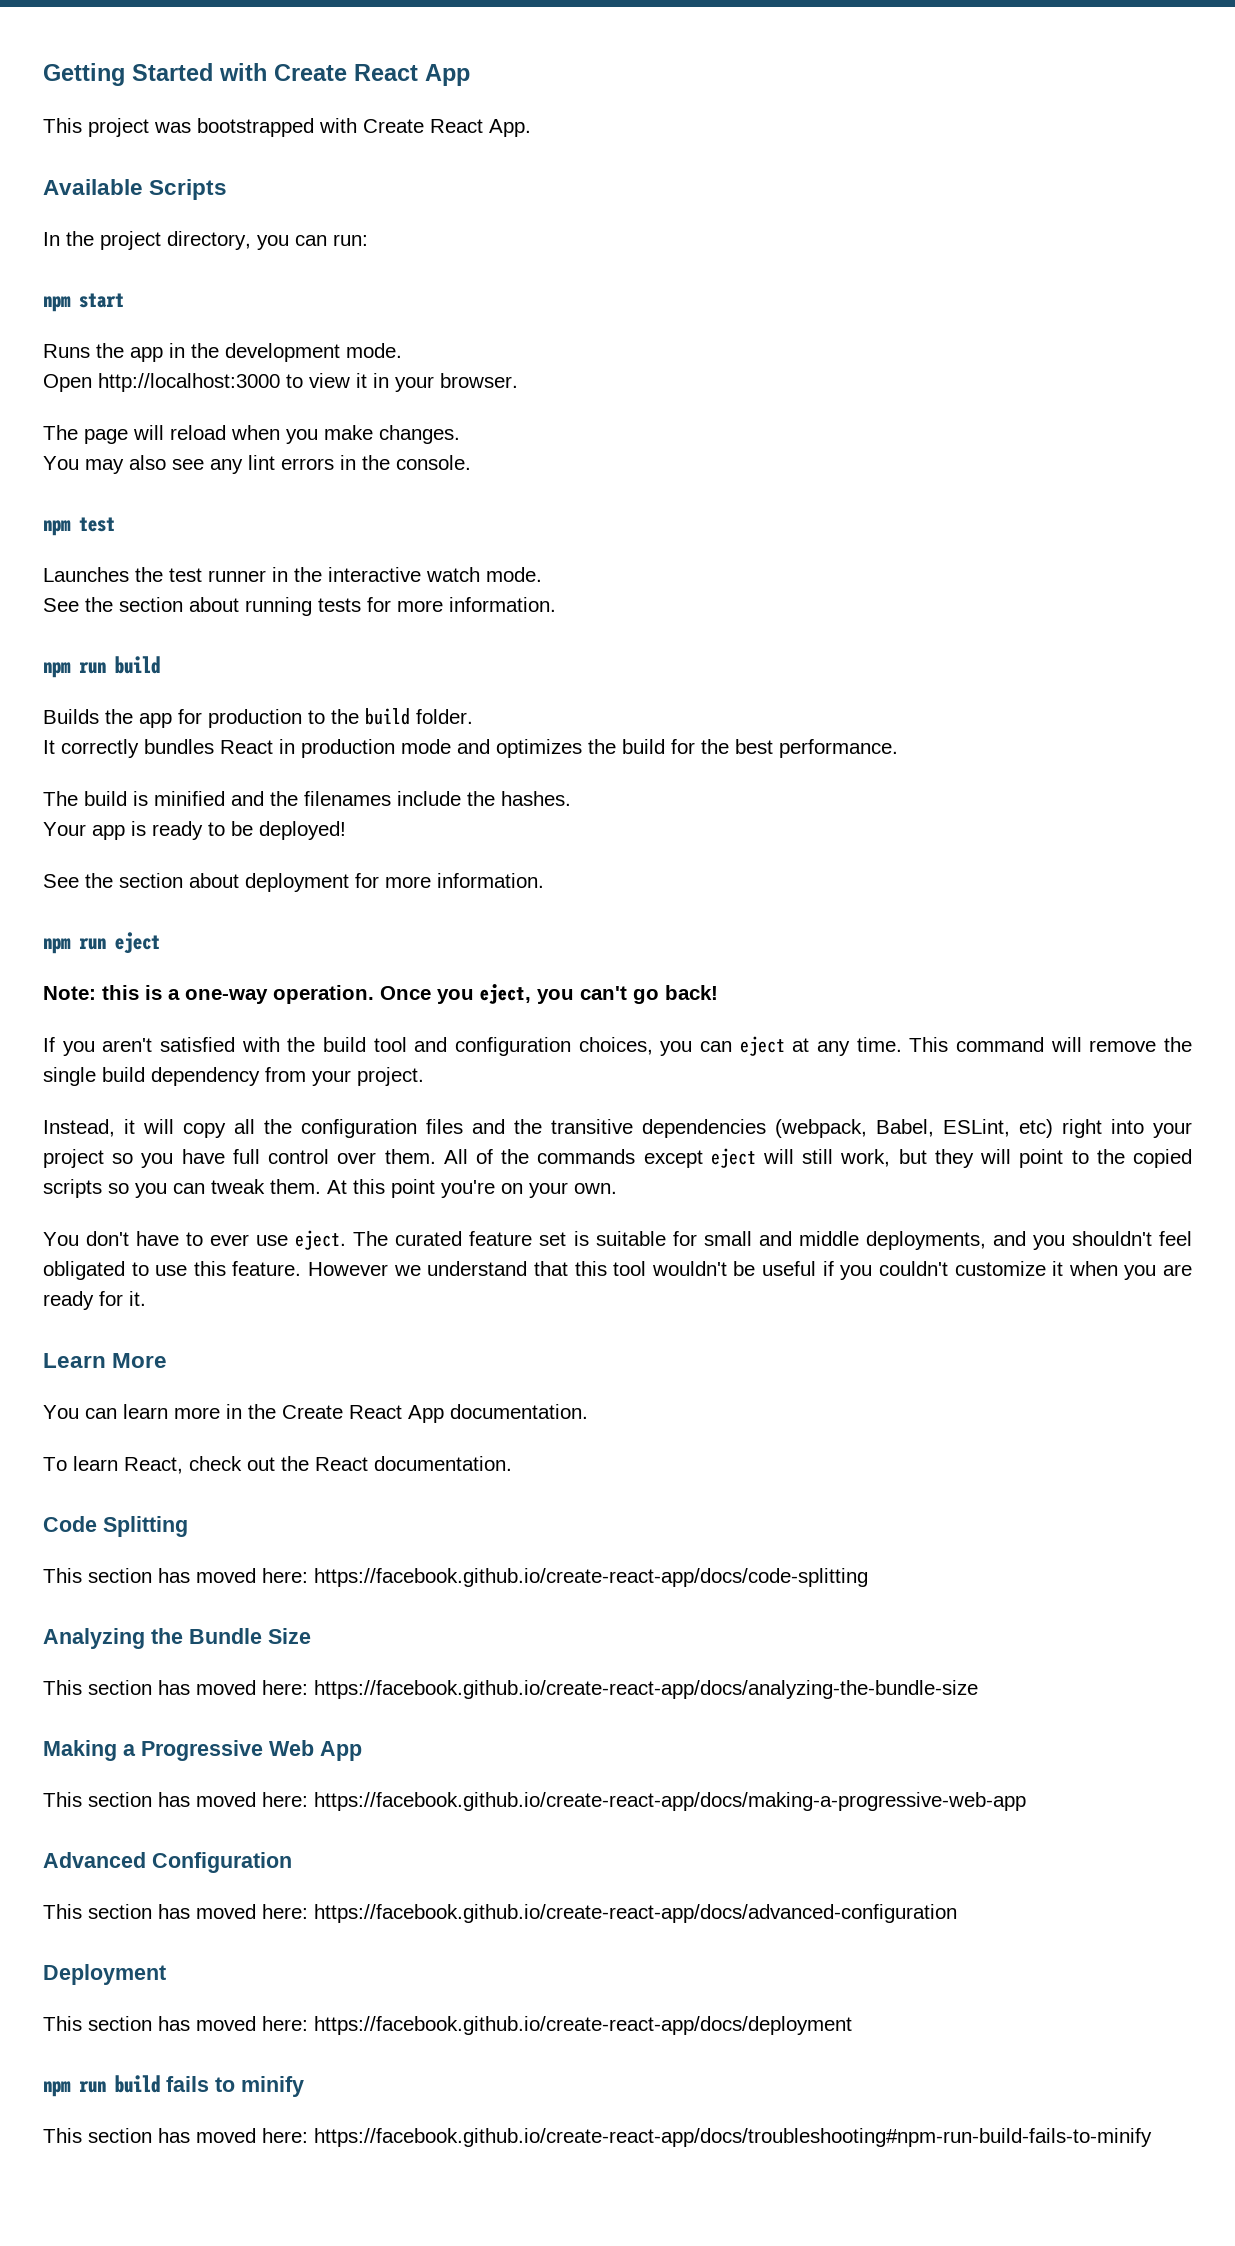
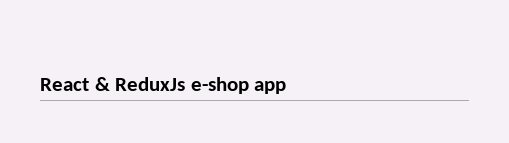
- Getting Started with Create React App
- This project was bootstrapped with Create React App.
- Available Scripts
- In the project directory, you can run:
- npm start
- Runs the app in the development mode.
- Open http://localhost:3000 to view it in your browser.
- The page will reload when you make changes.
- You may also see any lint errors in the console.
- npm test
- Launches the test runner in the interactive watch mode.
- See the section about running tests for more information.
- npm run build
- Builds the app for production to the build folder.
- It correctly bundles React in production mode and optimizes the build for the best performance.
- The build is minified and the filenames include the hashes.
- Your app is ready to be deployed!
- See the section about deployment for more information.
- npm run eject
- Note: this is a one-way operation. Once you eject, you can't go back!
- If you aren't satisfied with the build tool and configuration choices, you can eject at any time. This command will remove the single build dependency from your project.
- Instead, it will copy all the configuration files and the transitive dependencies (webpack, Babel, ESLint, etc) right into your project so you have full control over them. All of the commands except eject will still work, but they will point to the copied scripts so you can tweak them. At this point you're on your own.
- You don't have to ever use eject. The curated feature set is suitable for small and middle deployments, and you shouldn't feel obligated to use this feature. However we understand that this tool wouldn't be useful if you couldn't customize it when you are ready for it.
- Learn More
- You can learn more in the Create React App documentation.
- To learn React, check out the React documentation.
- Code Splitting
- This section has moved here: https://facebook.github.io/create-react-app/docs/code-splitting
- Analyzing the Bundle Size
- This section has moved here: https://facebook.github.io/create-react-app/docs/analyzing-the-bundle-size
- Making a Progressive Web App
- This section has moved here: https://facebook.github.io/create-react-app/docs/making-a-progressive-web-app
- Advanced Configuration
- This section has moved here: https://facebook.github.io/create-react-app/docs/advanced-configuration
- Deployment
- This section has moved here: https://facebook.github.io/create-react-app/docs/deployment
- npm run build fails to minify
- This section has moved here: https://facebook.github.io/create-react-app/docs/troubleshooting#npm-run-build-fails-to-minify
+ React & ReduxJs e-shop app

